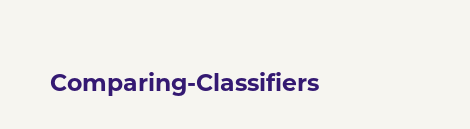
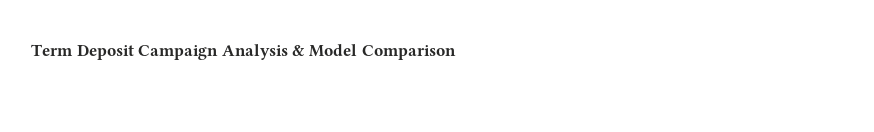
- Comparing-Classifiers
+ Term Deposit Campaign Analysis & Model Comparison

